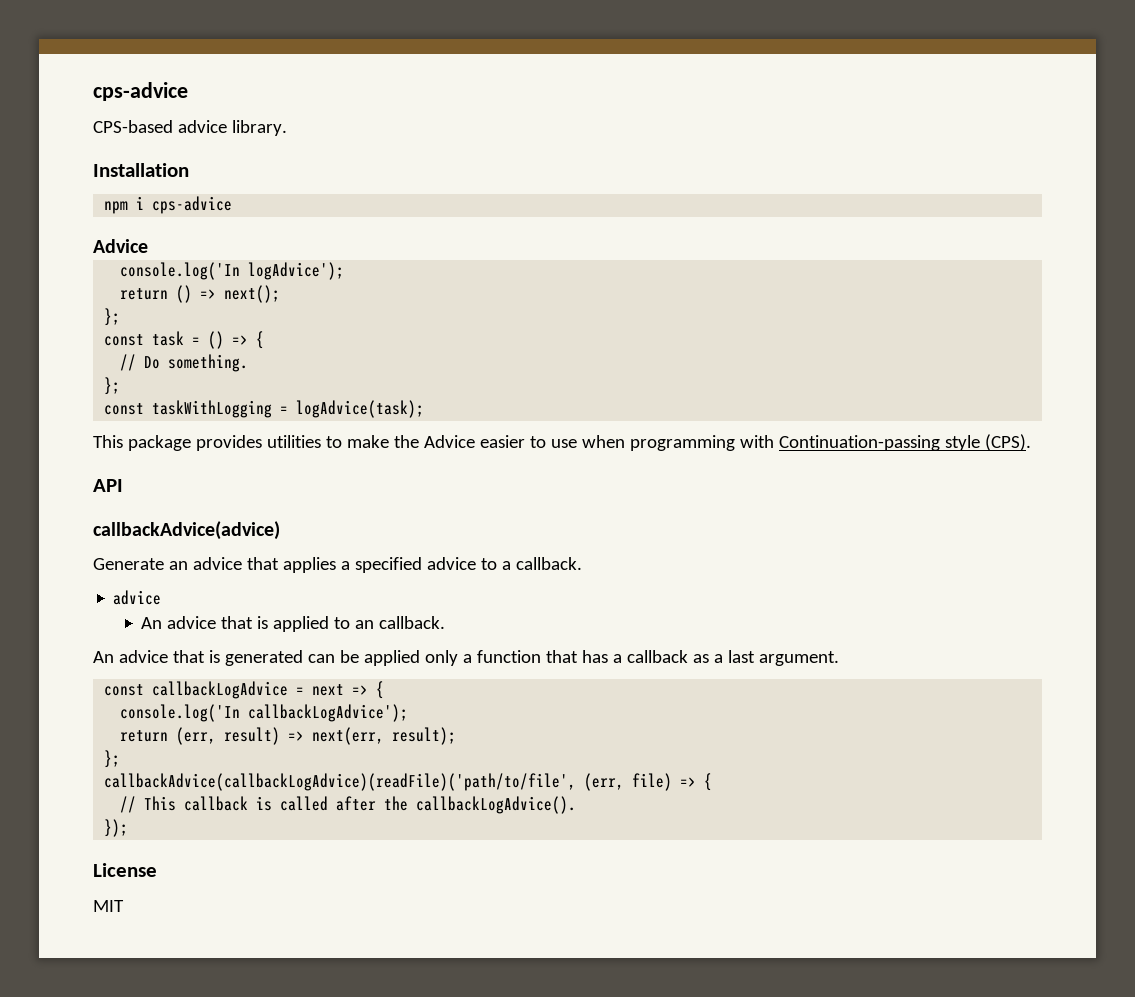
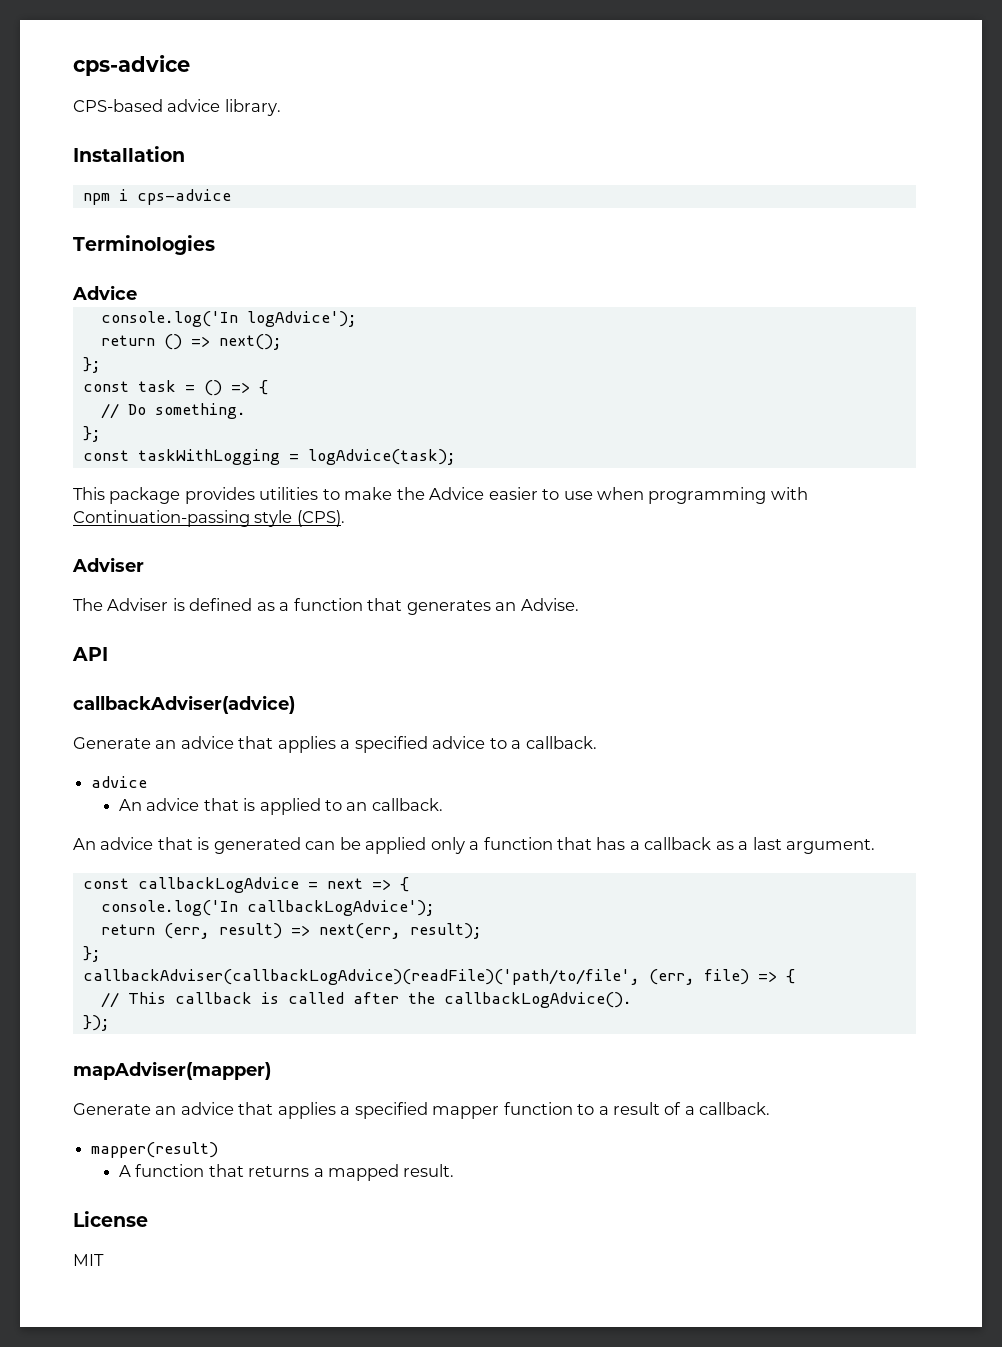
+ Terminologies
  This package provides utilities to make the Advice easier to use when programming with Continuation-passing style (CPS).
+ Adviser
+ The Adviser is defined as a function that generates an Advise.
- callbackAdvice(advice)
+ callbackAdviser(advice)
- callbackAdvice(callbackLogAdvice)(readFile)('path/to/file', (err, file) => {
+ callbackAdviser(callbackLogAdvice)(readFile)('path/to/file', (err, file) => {
+ mapAdviser(mapper)
+ Generate an advice that applies a specified mapper function to a result of a callback.
+ mapper(result)
+ A function that returns a mapped result.

